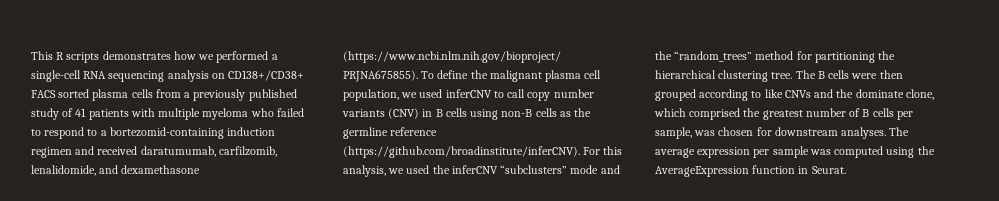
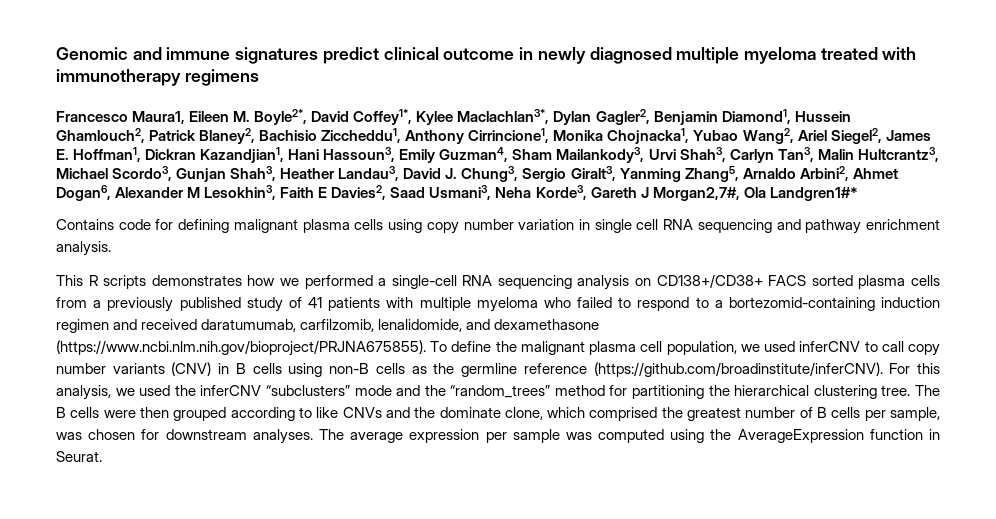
+ Genomic and immune signatures predict clinical outcome in newly diagnosed multiple myeloma treated with immunotherapy regimens
+ Francesco Maura1, Eileen M. Boyle2*, David Coffey1*, Kylee Maclachlan3*, Dylan Gagler2, Benjamin Diamond1, Hussein Ghamlouch2, Patrick Blaney2, Bachisio Ziccheddu1, Anthony Cirrincione1, Monika Chojnacka1, Yubao Wang2, Ariel Siegel2, James E. Hoffman1, Dickran Kazandjian1, Hani Hassoun3, Emily Guzman4, Sham Mailankody3, Urvi Shah3, Carlyn Tan3, Malin Hultcrantz3, Michael Scordo3, Gunjan Shah3, Heather Landau3, David J. Chung3, Sergio Giralt3, Yanming Zhang5, Arnaldo Arbini2, Ahmet Dogan6, Alexander M Lesokhin3, Faith E Davies2, Saad Usmani3, Neha Korde3, Gareth J Morgan2,7#, Ola Landgren1#*
+ Contains code for defining malignant plasma cells using copy number variation in single cell RNA sequencing and pathway enrichment analysis.

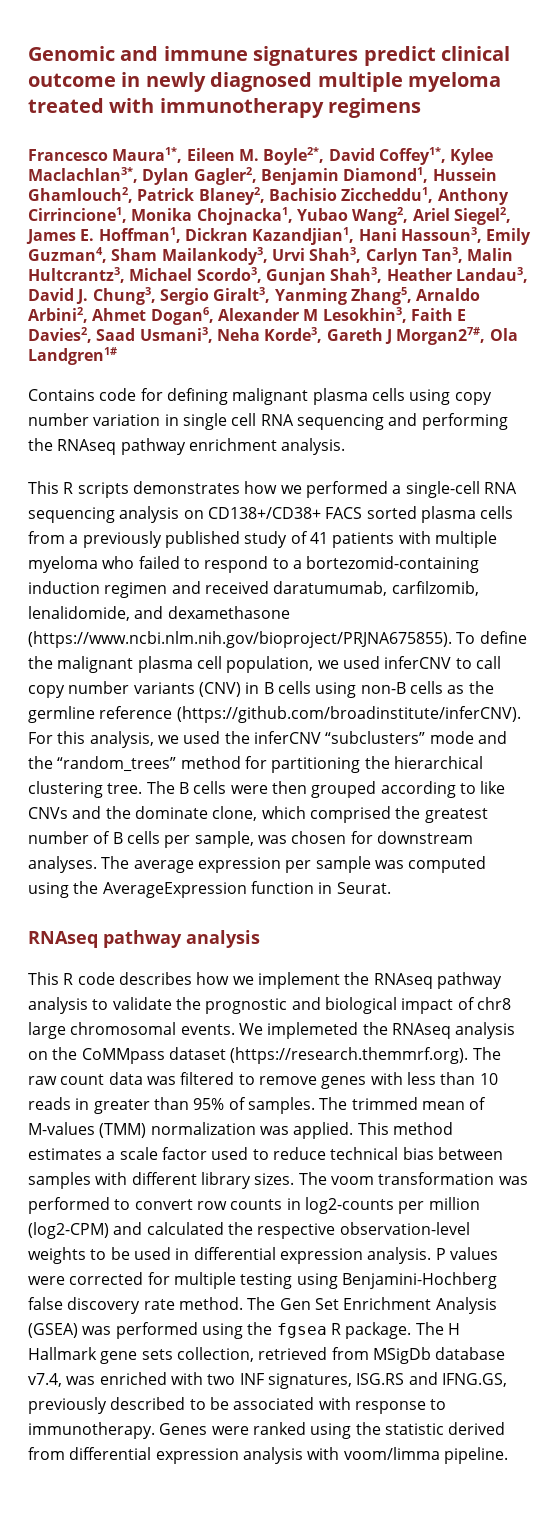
- Francesco Maura1, Eileen M. Boyle2*, David Coffey1*, Kylee Maclachlan3*, Dylan Gagler2, Benjamin Diamond1, Hussein Ghamlouch2, Patrick Blaney2, Bachisio Ziccheddu1, Anthony Cirrincione1, Monika Chojnacka1, Yubao Wang2, Ariel Siegel2, James E. Hoffman1, Dickran Kazandjian1, Hani Hassoun3, Emily Guzman4, Sham Mailankody3, Urvi Shah3, Carlyn Tan3, Malin Hultcrantz3, Michael Scordo3, Gunjan Shah3, Heather Landau3, David J. Chung3, Sergio Giralt3, Yanming Zhang5, Arnaldo Arbini2, Ahmet Dogan6, Alexander M Lesokhin3, Faith E Davies2, Saad Usmani3, Neha Korde3, Gareth J Morgan2,7#, Ola Landgren1#*
+ Francesco Maura1*, Eileen M. Boyle2*, David Coffey1*, Kylee Maclachlan3*, Dylan Gagler2, Benjamin Diamond1, Hussein Ghamlouch2, Patrick Blaney2, Bachisio Ziccheddu1, Anthony Cirrincione1, Monika Chojnacka1, Yubao Wang2, Ariel Siegel2, James E. Hoffman1, Dickran Kazandjian1, Hani Hassoun3, Emily Guzman4, Sham Mailankody3, Urvi Shah3, Carlyn Tan3, Malin Hultcrantz3, Michael Scordo3, Gunjan Shah3, Heather Landau3, David J. Chung3, Sergio Giralt3, Yanming Zhang5, Arnaldo Arbini2, Ahmet Dogan6, Alexander M Lesokhin3, Faith E Davies2, Saad Usmani3, Neha Korde3, Gareth J Morgan27#, Ola Landgren1#
- Contains code for defining malignant plasma cells using copy number variation in single cell RNA sequencing and pathway enrichment analysis.
+ Contains code for defining malignant plasma cells using copy number variation in single cell RNA sequencing and performing the RNAseq pathway enrichment analysis.
  The average expression per sample was computed using the AverageExpression function in Seurat.
+ RNAseq pathway analysis
+ This R code describes how we implement the RNAseq pathway analysis to validate the prognostic and biological impact of chr8 large chromosomal events. We implemeted the RNAseq analysis on the CoMMpass dataset (https://research.themmrf.org). The raw count data was filtered to remove genes with less than 10 reads in greater than 95% of samples. The trimmed mean of M-values (TMM) normalization was applied. This method estimates a scale factor used to reduce technical bias between samples with different library sizes. The voom transformation was performed to convert row counts in log2-counts per million (log2-CPM) and calculated the respective observation-level weights to be used in differential expression analysis. P values were corrected for multiple testing using Benjamini-Hochberg false discovery rate method. The Gen Set Enrichment Analysis (GSEA) was performed using the fgsea R package. The H Hallmark gene sets collection, retrieved from MSigDb database v7.4, was enriched with two INF signatures, ISG.RS and IFNG.GS, previously described to be associated with response to immunotherapy. Genes were ranked using the statistic derived from differential expression analysis with voom/limma pipeline.

